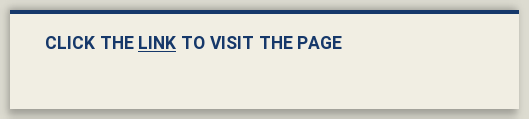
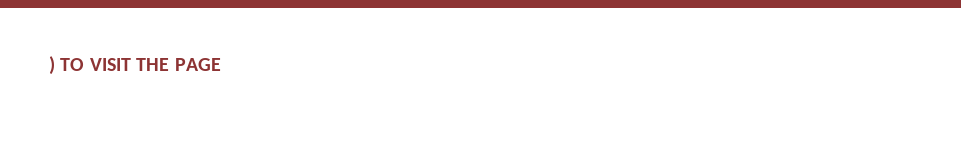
- CLICK THE LINK TO VISIT THE PAGE
+ ) TO VISIT THE PAGE

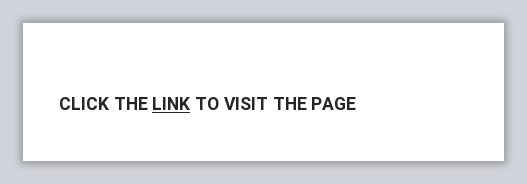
- ) TO VISIT THE PAGE
+ CLICK THE LINK TO VISIT THE PAGE

